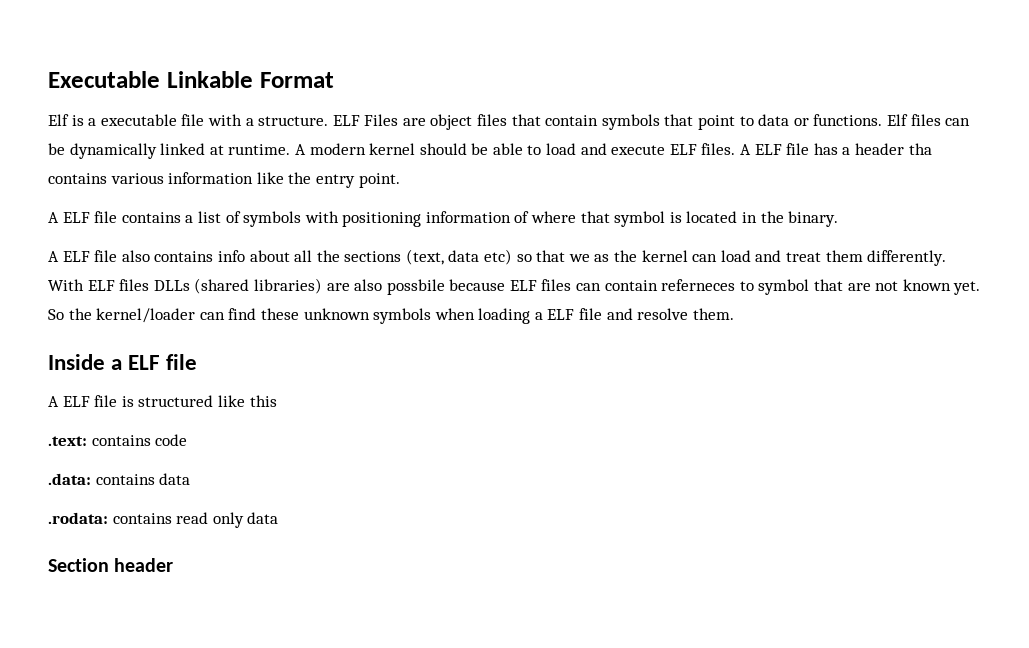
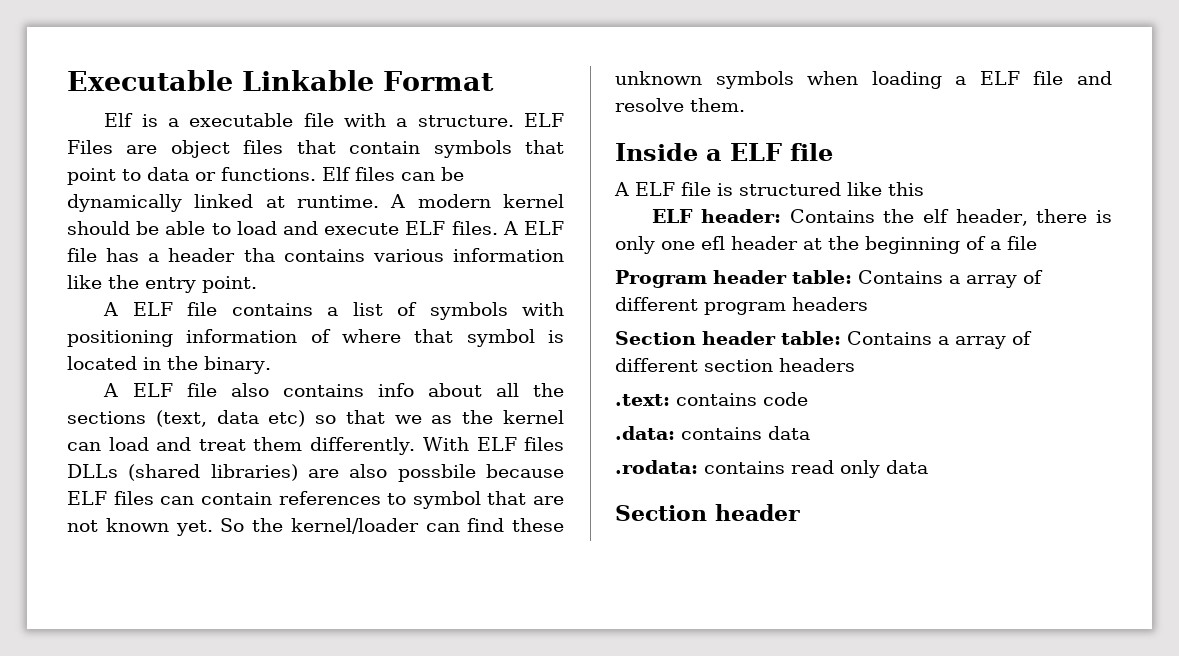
- With ELF files DLLs (shared libraries) are also possbile because ELF files can contain referneces to symbol that are not known yet.
+ With ELF files DLLs (shared libraries) are also possbile because ELF files can contain references to symbol that are not known yet.
+ ELF header: Contains the elf header, there is only one efl header at the beginning of a file
+ Program header table: Contains a array of different program headers
+ Section header table: Contains a array of different section headers

